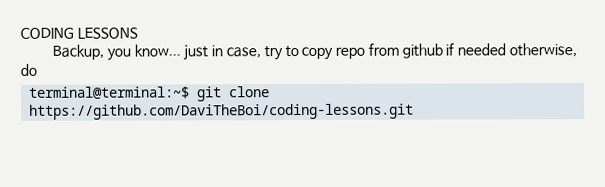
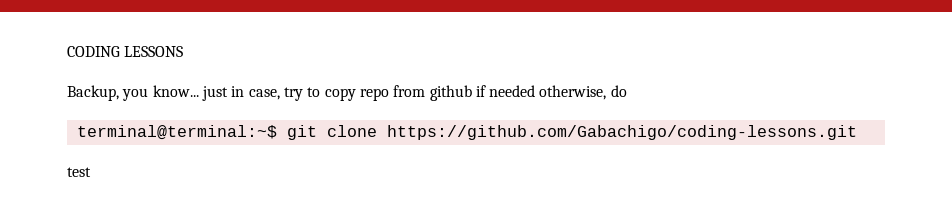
- terminal@terminal:~$ git clone https://github.com/DaviTheBoi/coding-lessons.git
+ terminal@terminal:~$ git clone https://github.com/Gabachigo/coding-lessons.git
+ test

